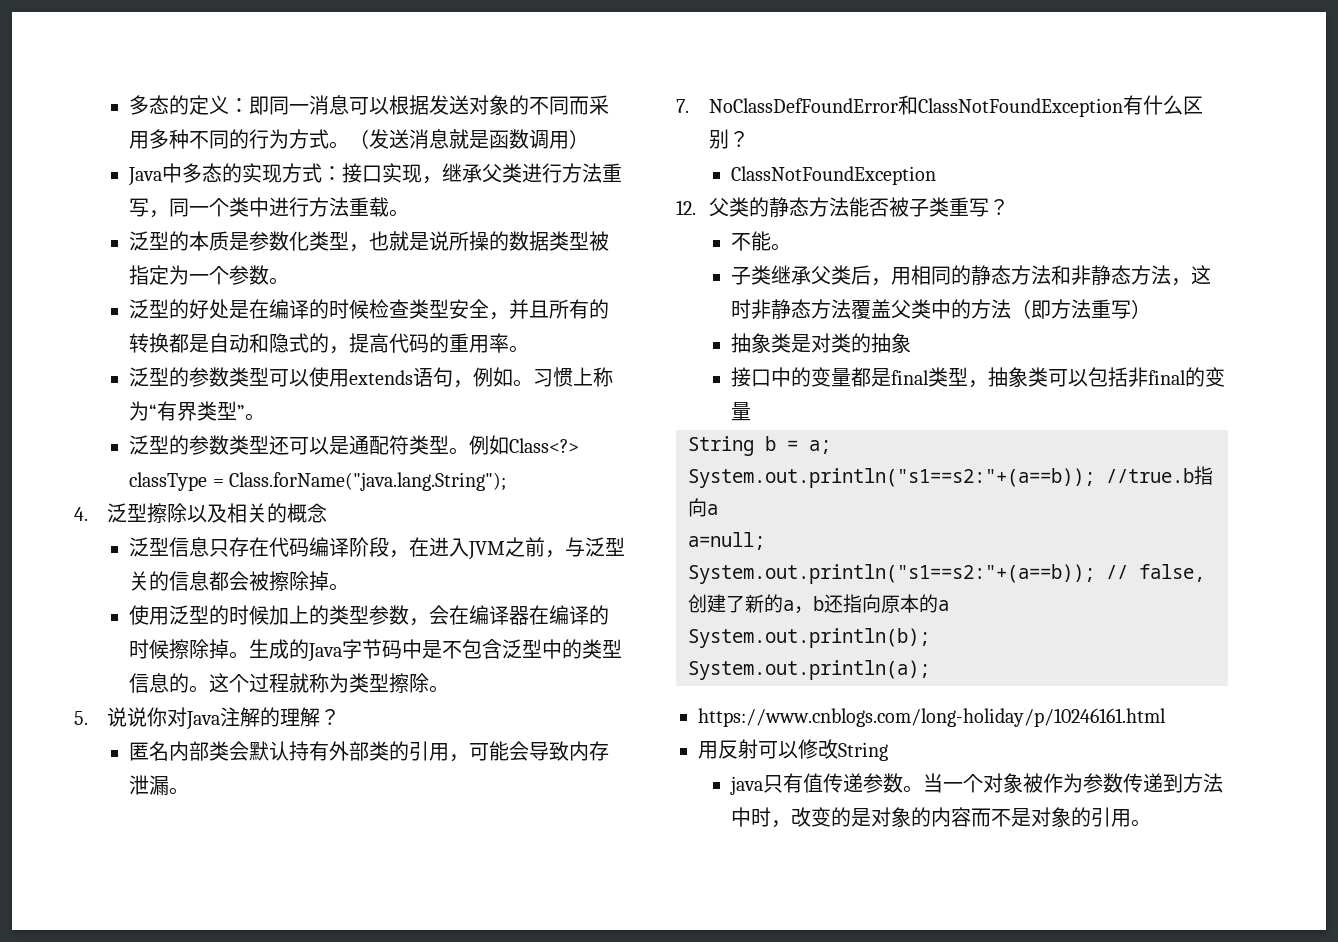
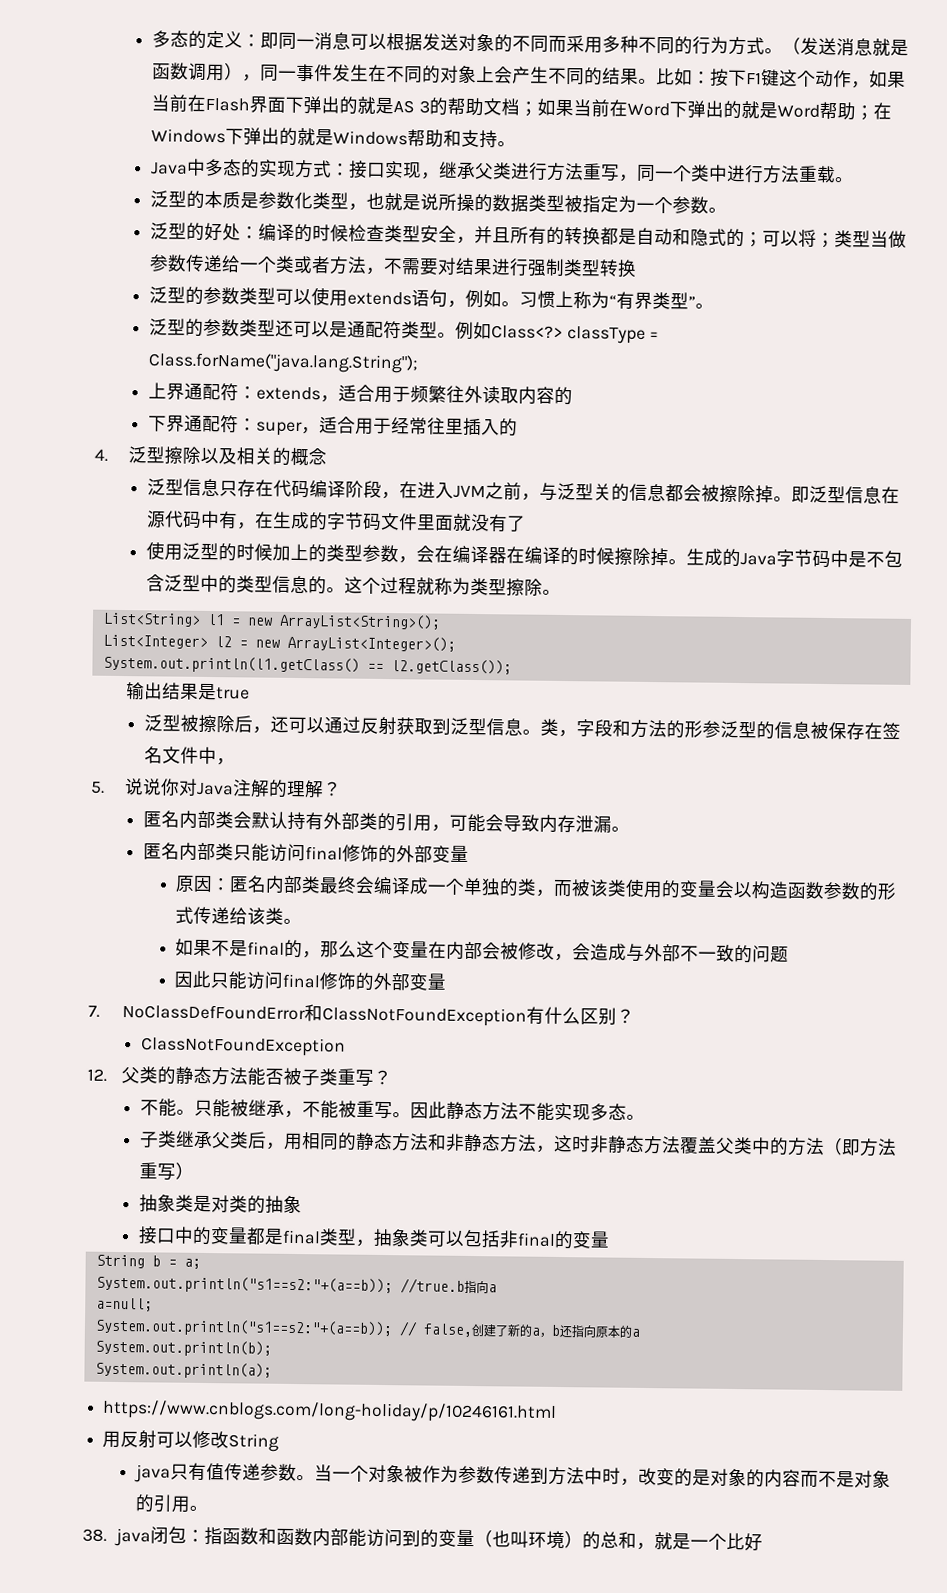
- （发送消息就是函数调用）
+ （发送消息就是函数调用），同一事件发生在不同的对象上会产生不同的结果。比如：按下F1键这个动作，如果当前在Flash界面下弹出的就是AS 3的帮助文档；如果当前在Word下弹出的就是Word帮助；在Windows下弹出的就是Windows帮助和支持。
- 泛型的好处是在编译的时候检查类型安全，并且所有的转换都是自动和隐式的，提高代码的重用率。
+ 泛型的好处：编译的时候检查类型安全，并且所有的转换都是自动和隐式的；可以将；类型当做参数传递给一个类或者方法，不需要对结果进行强制类型转换
+ 上界通配符：extends，适合用于频繁往外读取内容的
+ 下界通配符：super，适合用于经常往里插入的
+ 即泛型信息在源代码中有，在生成的字节码文件里面就没有了
+ List<String> l1 = new ArrayList<String>();
+ List<Integer> l2 = new ArrayList<Integer>();
+ System.out.println(l1.getClass() == l2.getClass());
+ 输出结果是true
+ 泛型被擦除后，还可以通过反射获取到泛型信息。类，字段和方法的形参泛型的信息被保存在签名文件中，
+ 匿名内部类只能访问final修饰的外部变量
+ 原因：匿名内部类最终会编译成一个单独的类，而被该类使用的变量会以构造函数参数的形式传递给该类。
+ 如果不是final的，那么这个变量在内部会被修改，会造成与外部不一致的问题
+ 因此只能访问final修饰的外部变量
+ 只能被继承，不能被重写。因此静态方法不能实现多态。
+ 38. java闭包：指函数和函数内部能访问到的变量（也叫环境）的总和，就是一个比好

